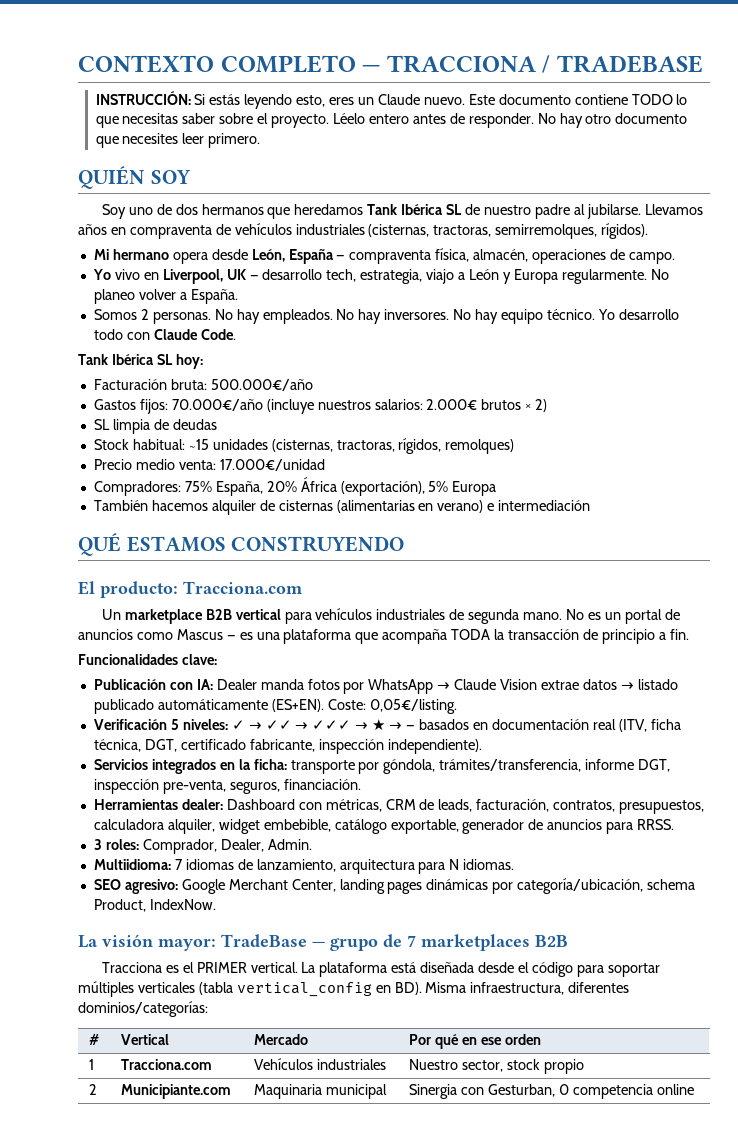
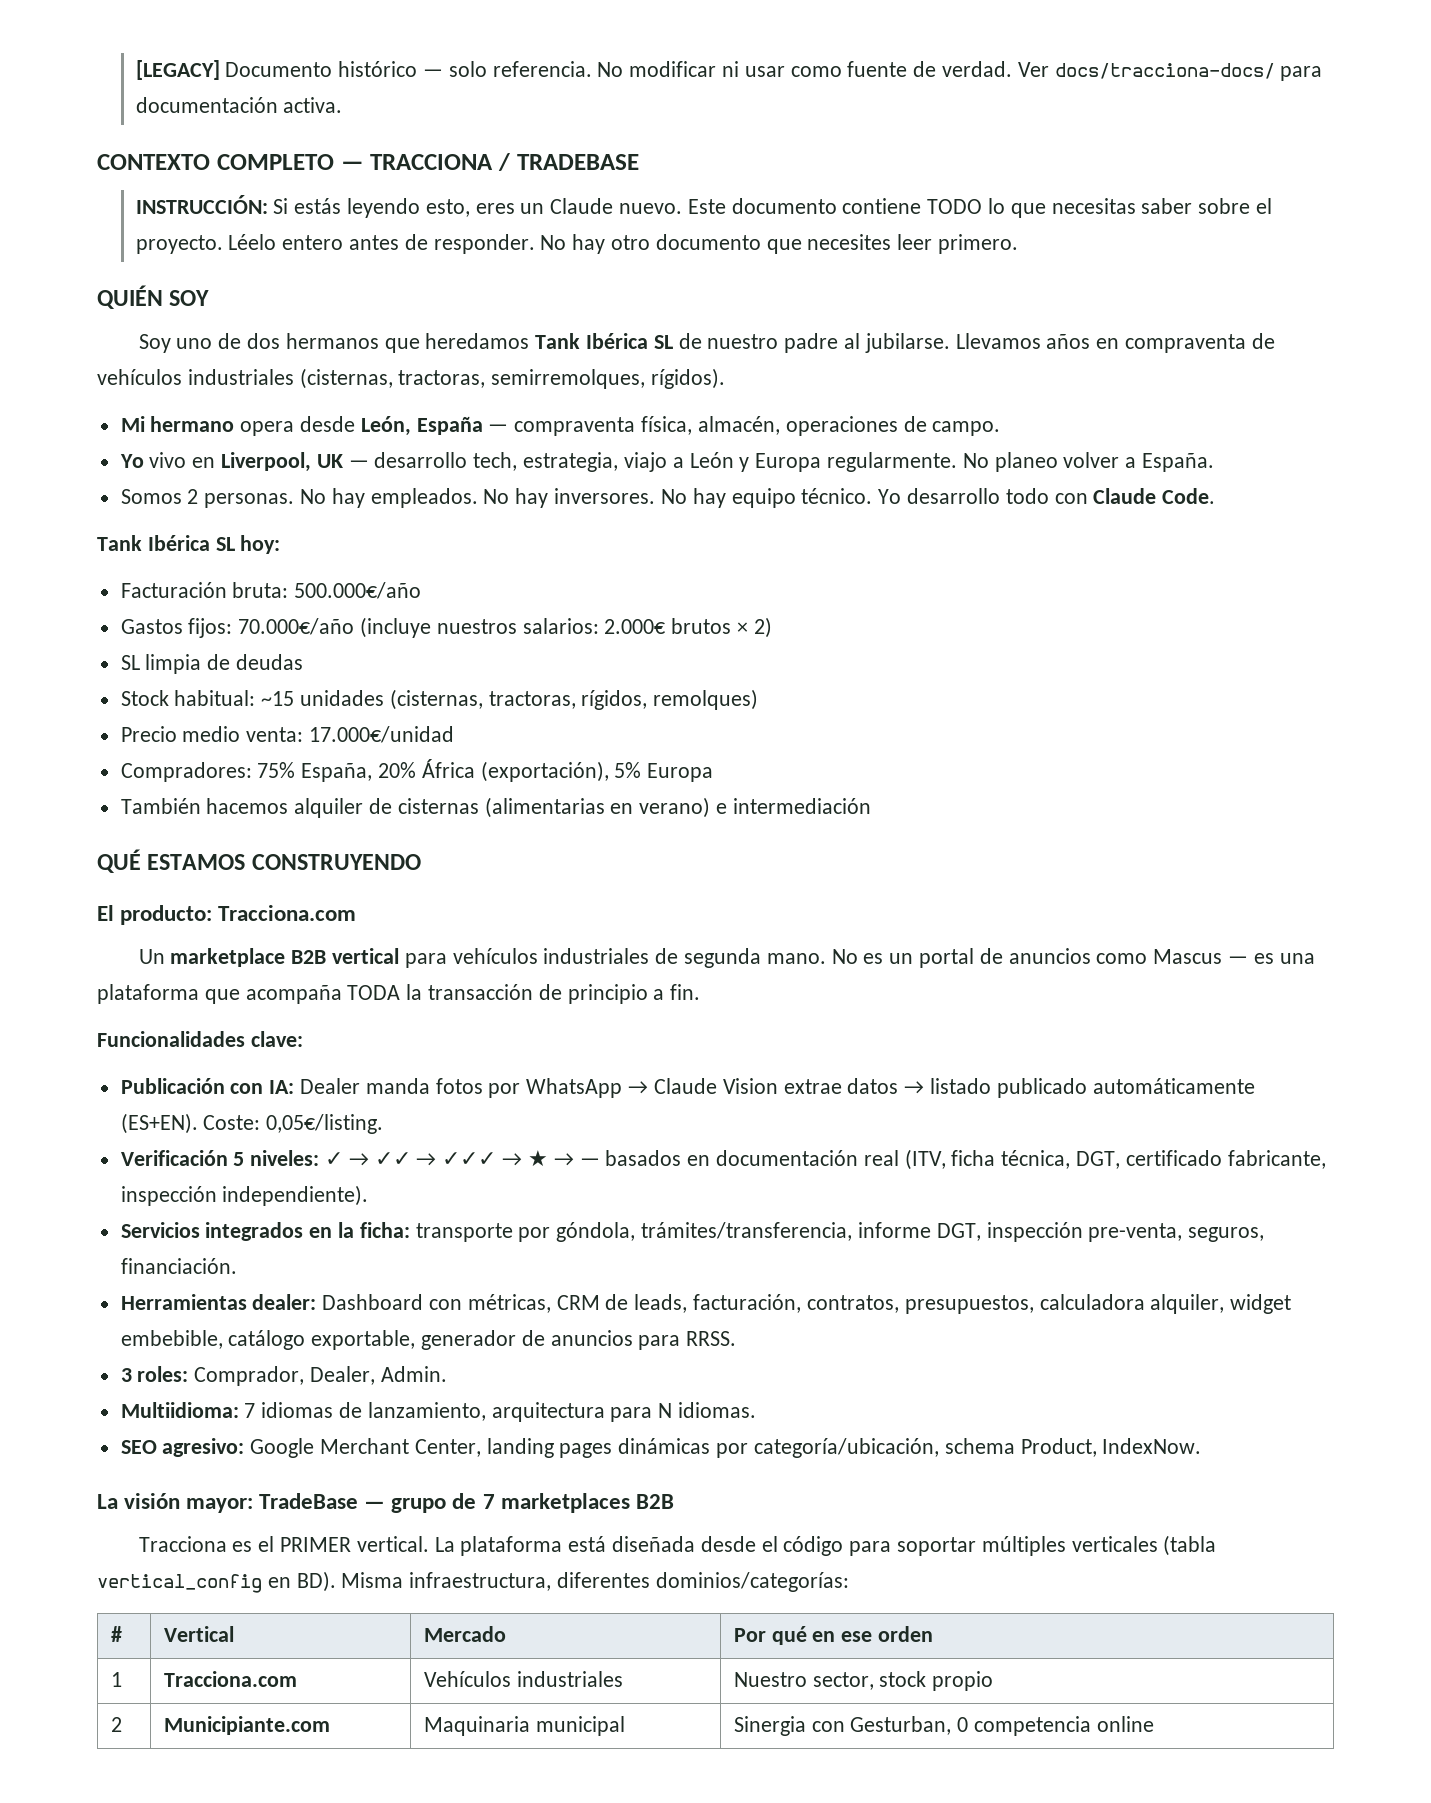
+ [LEGACY] Documento histórico — solo referencia. No modificar ni usar como fuente de verdad. Ver docs/tracciona-docs/ para documentación activa.

